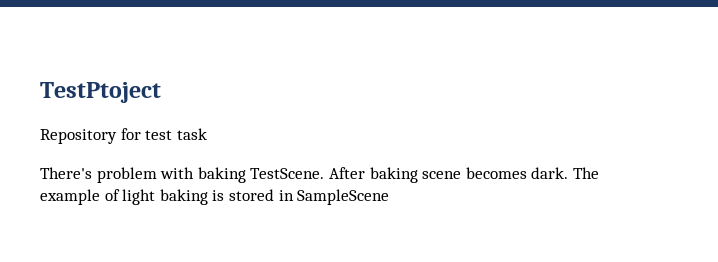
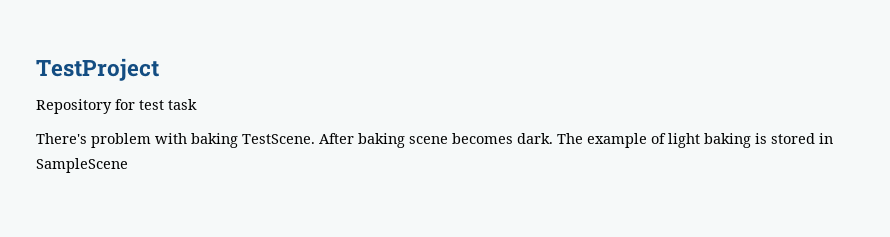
- TestPtoject
+ TestProject

